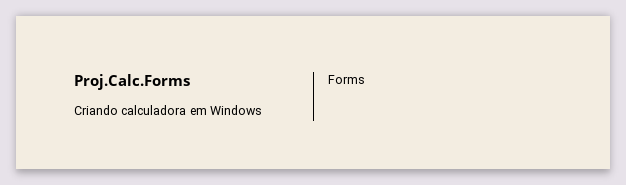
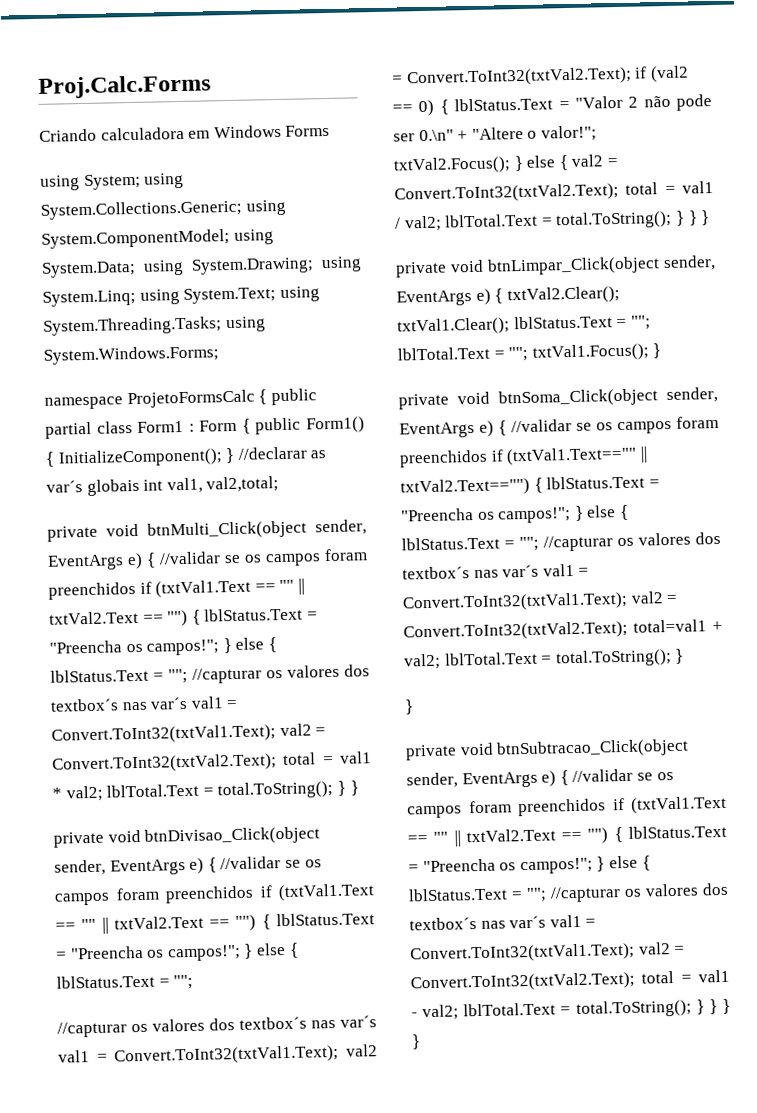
+ using System; using System.Collections.Generic; using System.ComponentModel; using System.Data; using System.Drawing; using System.Linq; using System.Text; using System.Threading.Tasks; using System.Windows.Forms;
+ namespace ProjetoFormsCalc { public partial class Form1 : Form { public Form1() { InitializeComponent(); } //declarar as var´s globais int val1, val2,total;
+ private void btnMulti_Click(object sender, EventArgs e) { //validar se os campos foram preenchidos if (txtVal1.Text == "" || txtVal2.Text == "") { lblStatus.Text = "Preencha os campos!"; } else { lblStatus.Text = ""; //capturar os valores dos textbox´s nas var´s val1 = Convert.ToInt32(txtVal1.Text); val2 = Convert.ToInt32(txtVal2.Text); total = val1 * val2; lblTotal.Text = total.ToString(); } }
+ private void btnDivisao_Click(object sender, EventArgs e) { //validar se os campos foram preenchidos if (txtVal1.Text == "" || txtVal2.Text == "") { lblStatus.Text = "Preencha os campos!"; } else { lblStatus.Text = "";
+ //capturar os valores dos textbox´s nas var´s val1 = Convert.ToInt32(txtVal1.Text); val2 = Convert.ToInt32(txtVal2.Text); if (val2 == 0) { lblStatus.Text = "Valor 2 não pode ser 0.\n" + "Altere o valor!"; txtVal2.Focus(); } else { val2 = Convert.ToInt32(txtVal2.Text); total = val1 / val2; lblTotal.Text = total.ToString(); } } }
+ private void btnLimpar_Click(object sender, EventArgs e) { txtVal2.Clear(); txtVal1.Clear(); lblStatus.Text = ""; lblTotal.Text = ""; txtVal1.Focus(); }
+ private void btnSoma_Click(object sender, EventArgs e) { //validar se os campos foram preenchidos if (txtVal1.Text=="" || txtVal2.Text=="") { lblStatus.Text = "Preencha os campos!"; } else { lblStatus.Text = ""; //capturar os valores dos textbox´s nas var´s val1 = Convert.ToInt32(txtVal1.Text); val2 = Convert.ToInt32(txtVal2.Text); total=val1 + val2; lblTotal.Text = total.ToString(); }
+ }
+ private void btnSubtracao_Click(object sender, EventArgs e) { //validar se os campos foram preenchidos if (txtVal1.Text == "" || txtVal2.Text == "") { lblStatus.Text = "Preencha os campos!"; } else { lblStatus.Text = ""; //capturar os valores dos textbox´s nas var´s val1 = Convert.ToInt32(txtVal1.Text); val2 = Convert.ToInt32(txtVal2.Text); total = val1 - val2; lblTotal.Text = total.ToString(); } } } }

